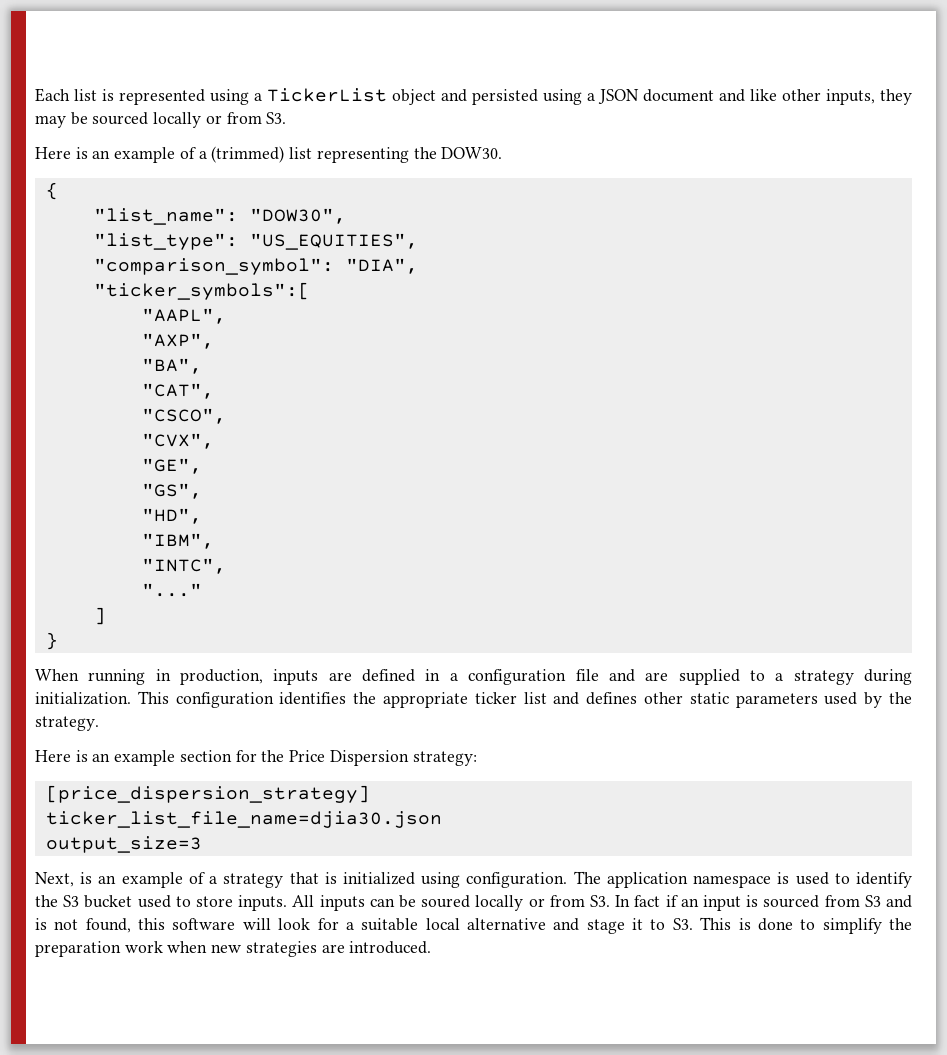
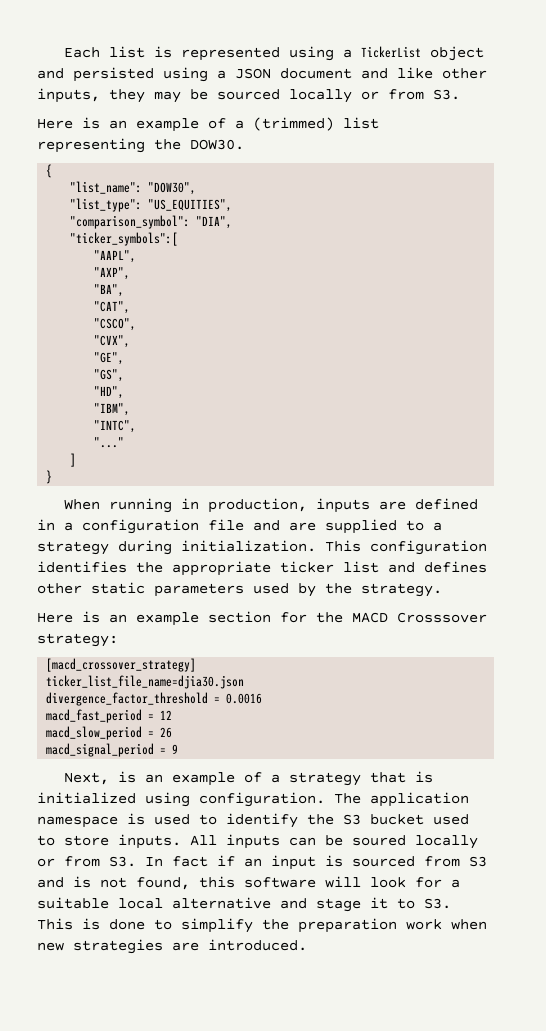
- Here is an example section for the Price Dispersion strategy:
+ Here is an example section for the MACD Crosssover strategy:
- [price_dispersion_strategy]
+ [macd_crossover_strategy]
- output_size=3
+ divergence_factor_threshold = 0.0016
+ macd_fast_period = 12
+ macd_slow_period = 26
+ macd_signal_period = 9

